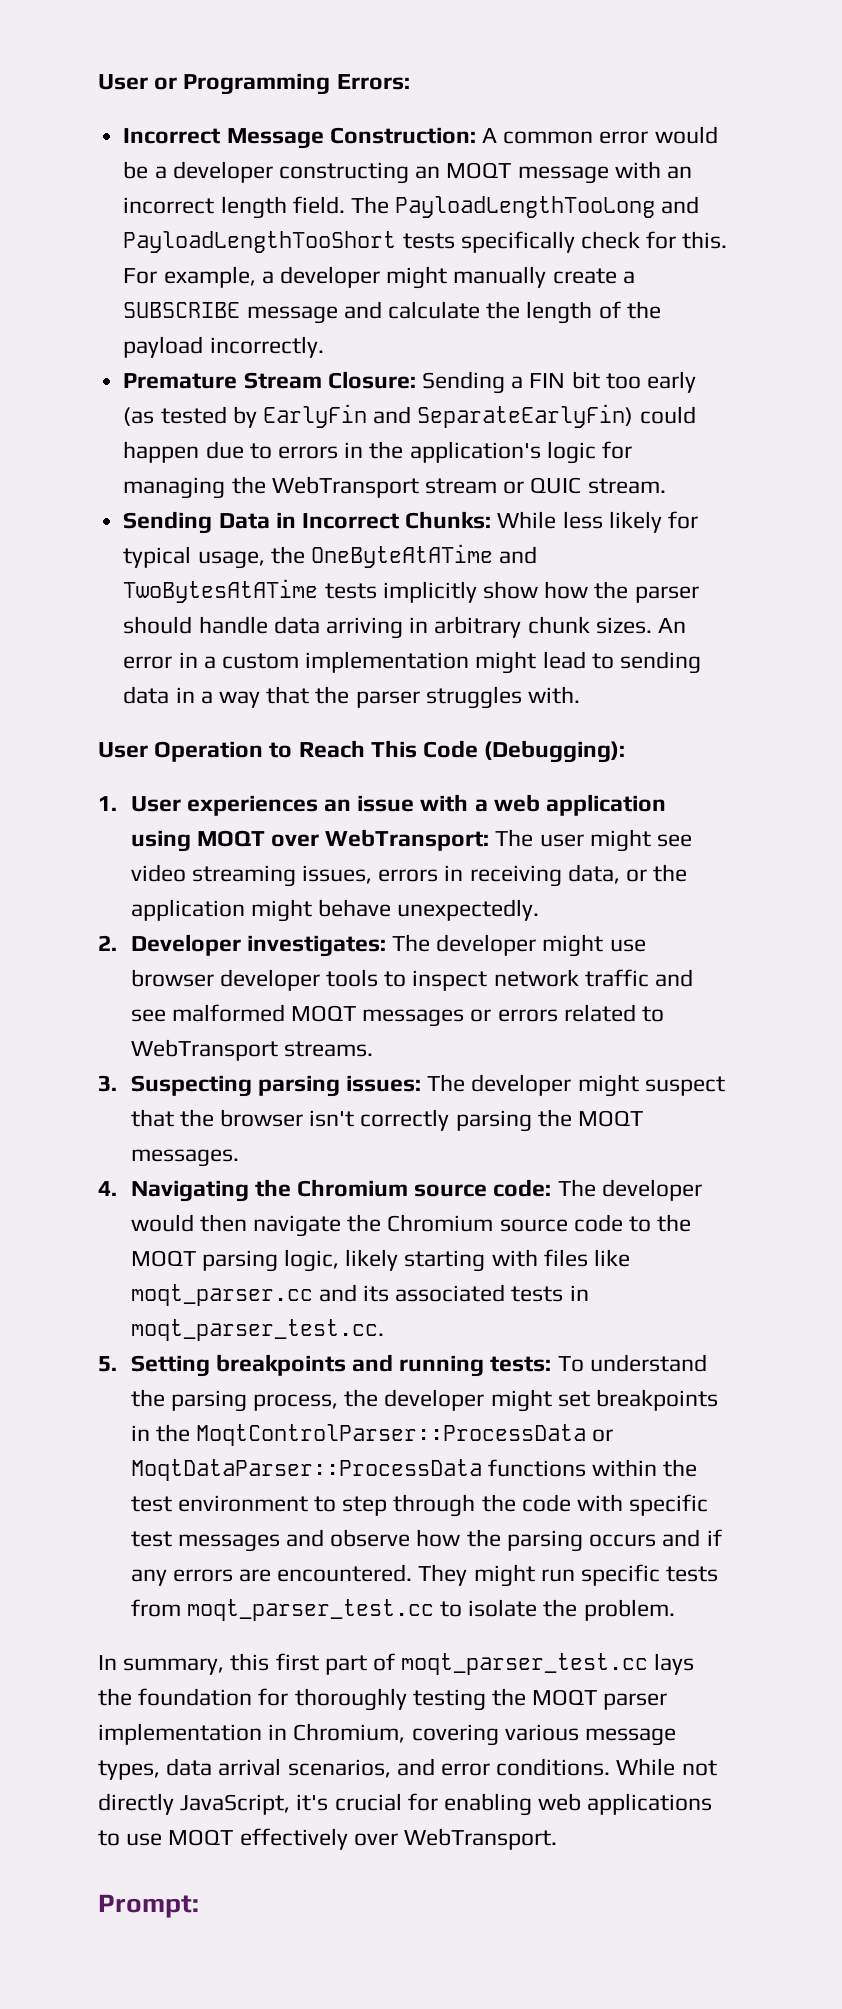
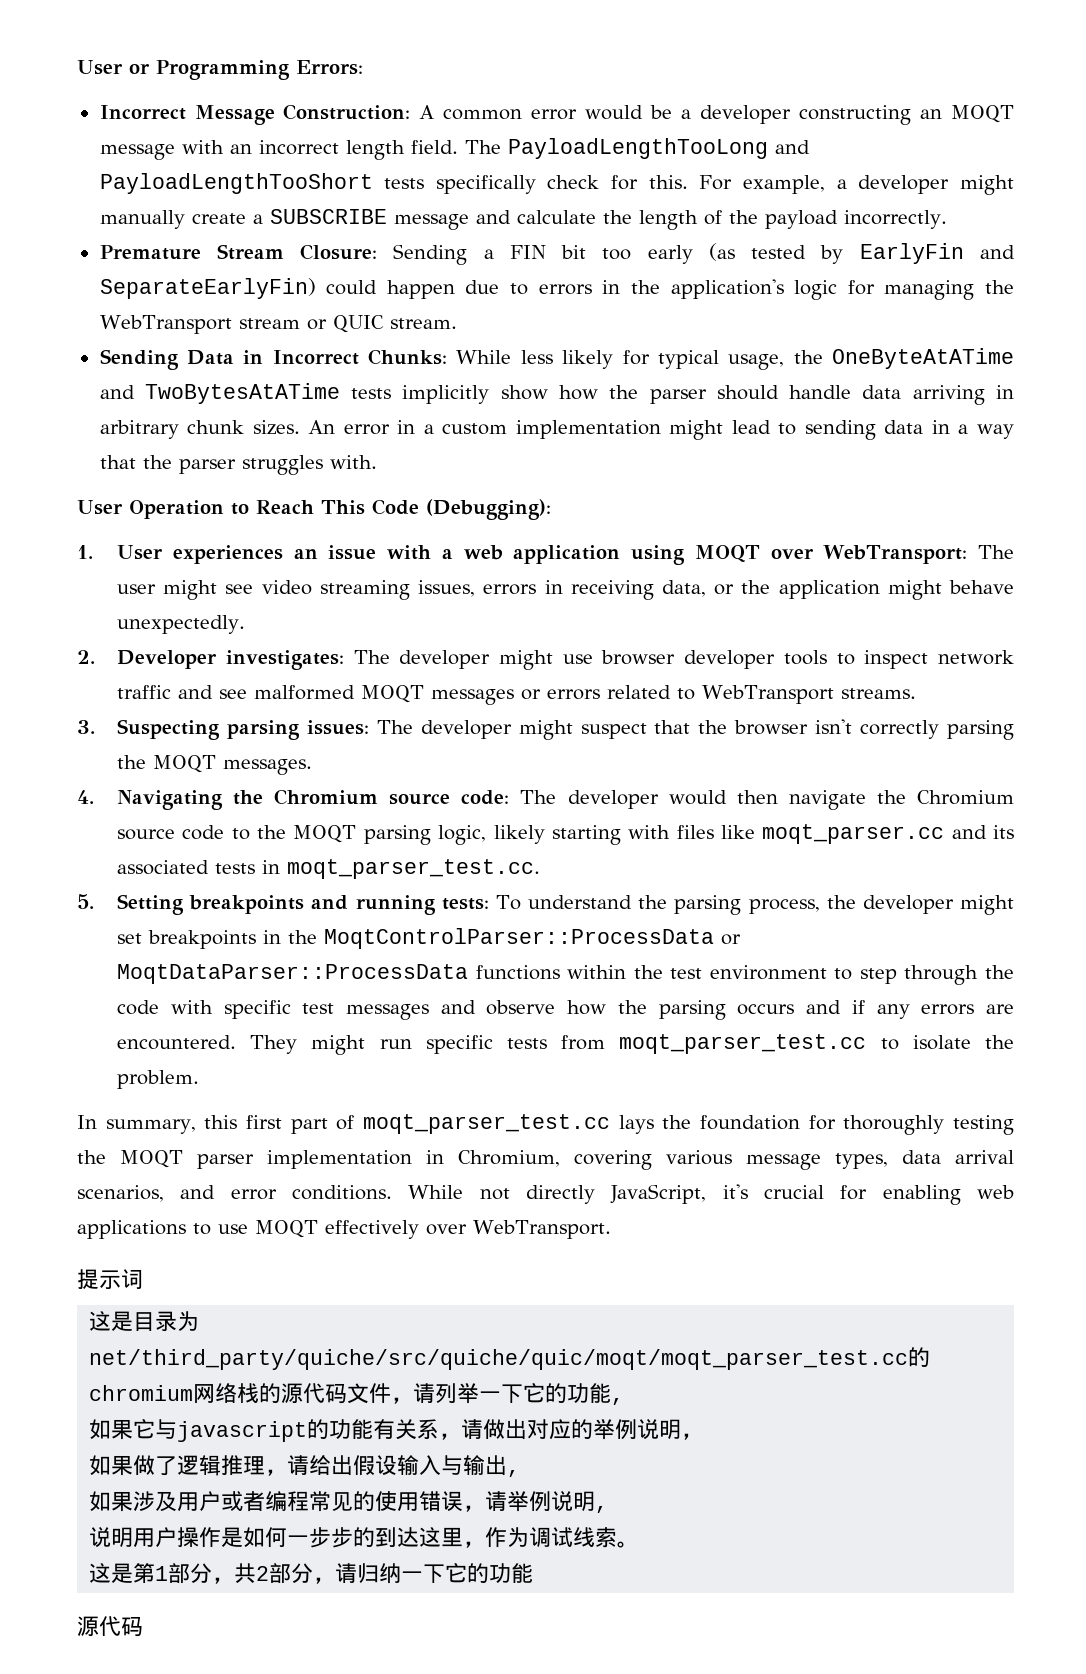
- Prompt:
+ 提示词
+ 这是目录为net/third_party/quiche/src/quiche/quic/moqt/moqt_parser_test.cc的chromium网络栈的源代码文件，请列举一下它的功能,
+ 如果它与javascript的功能有关系，请做出对应的举例说明，
+ 如果做了逻辑推理，请给出假设输入与输出,
+ 如果涉及用户或者编程常见的使用错误，请举例说明,
+ 说明用户操作是如何一步步的到达这里，作为调试线索。
+ 这是第1部分，共2部分，请归纳一下它的功能
+ 源代码

